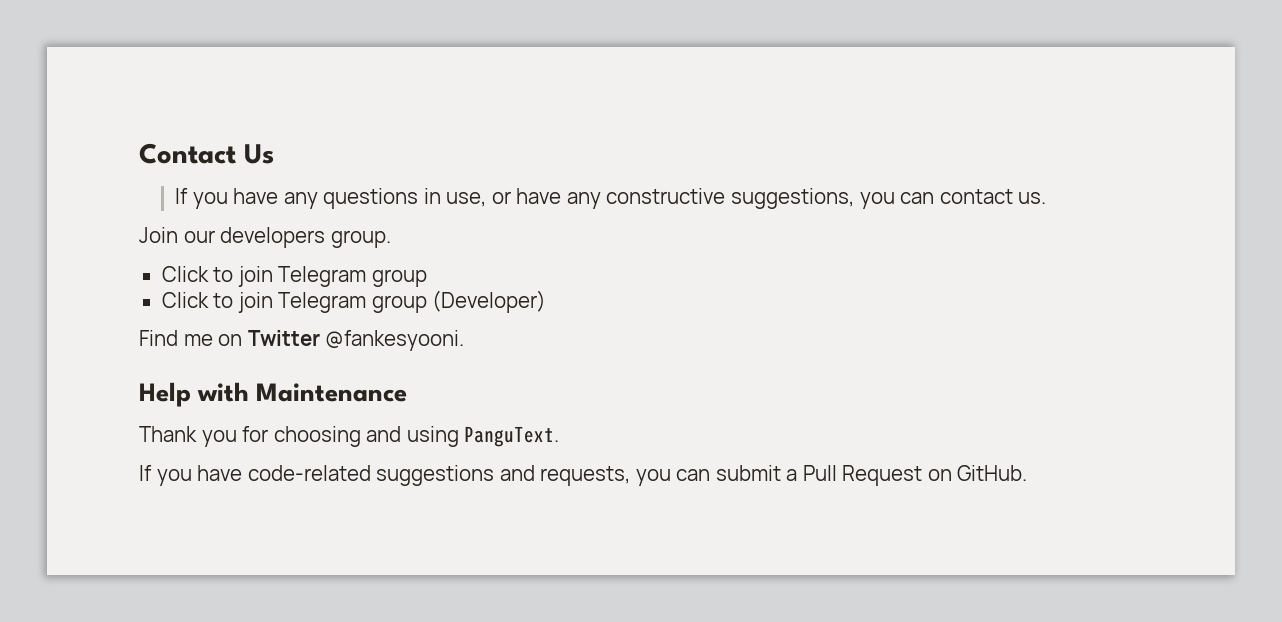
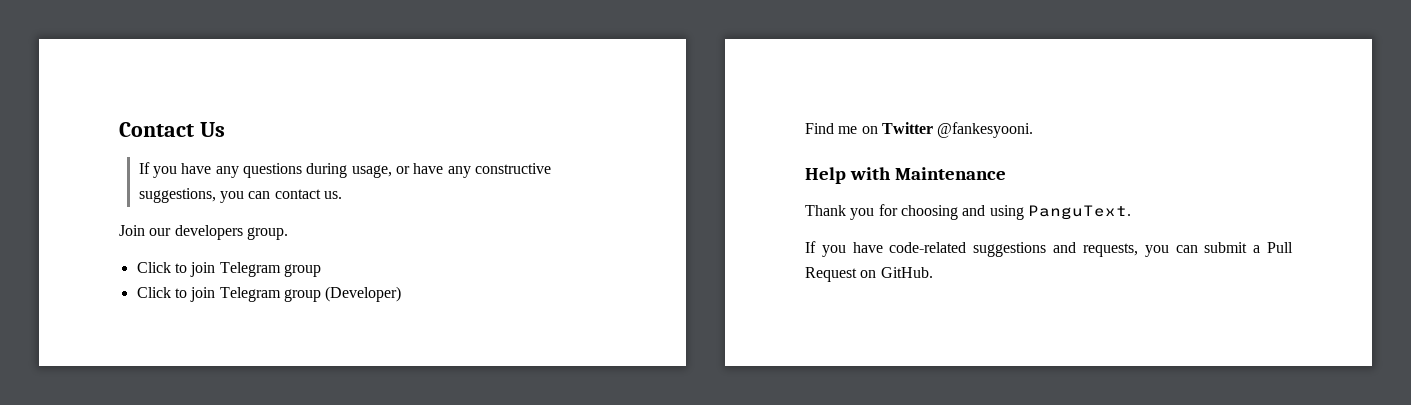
- If you have any questions in use, or have any constructive suggestions, you can contact us.
+ If you have any questions during usage, or have any constructive suggestions, you can contact us.

